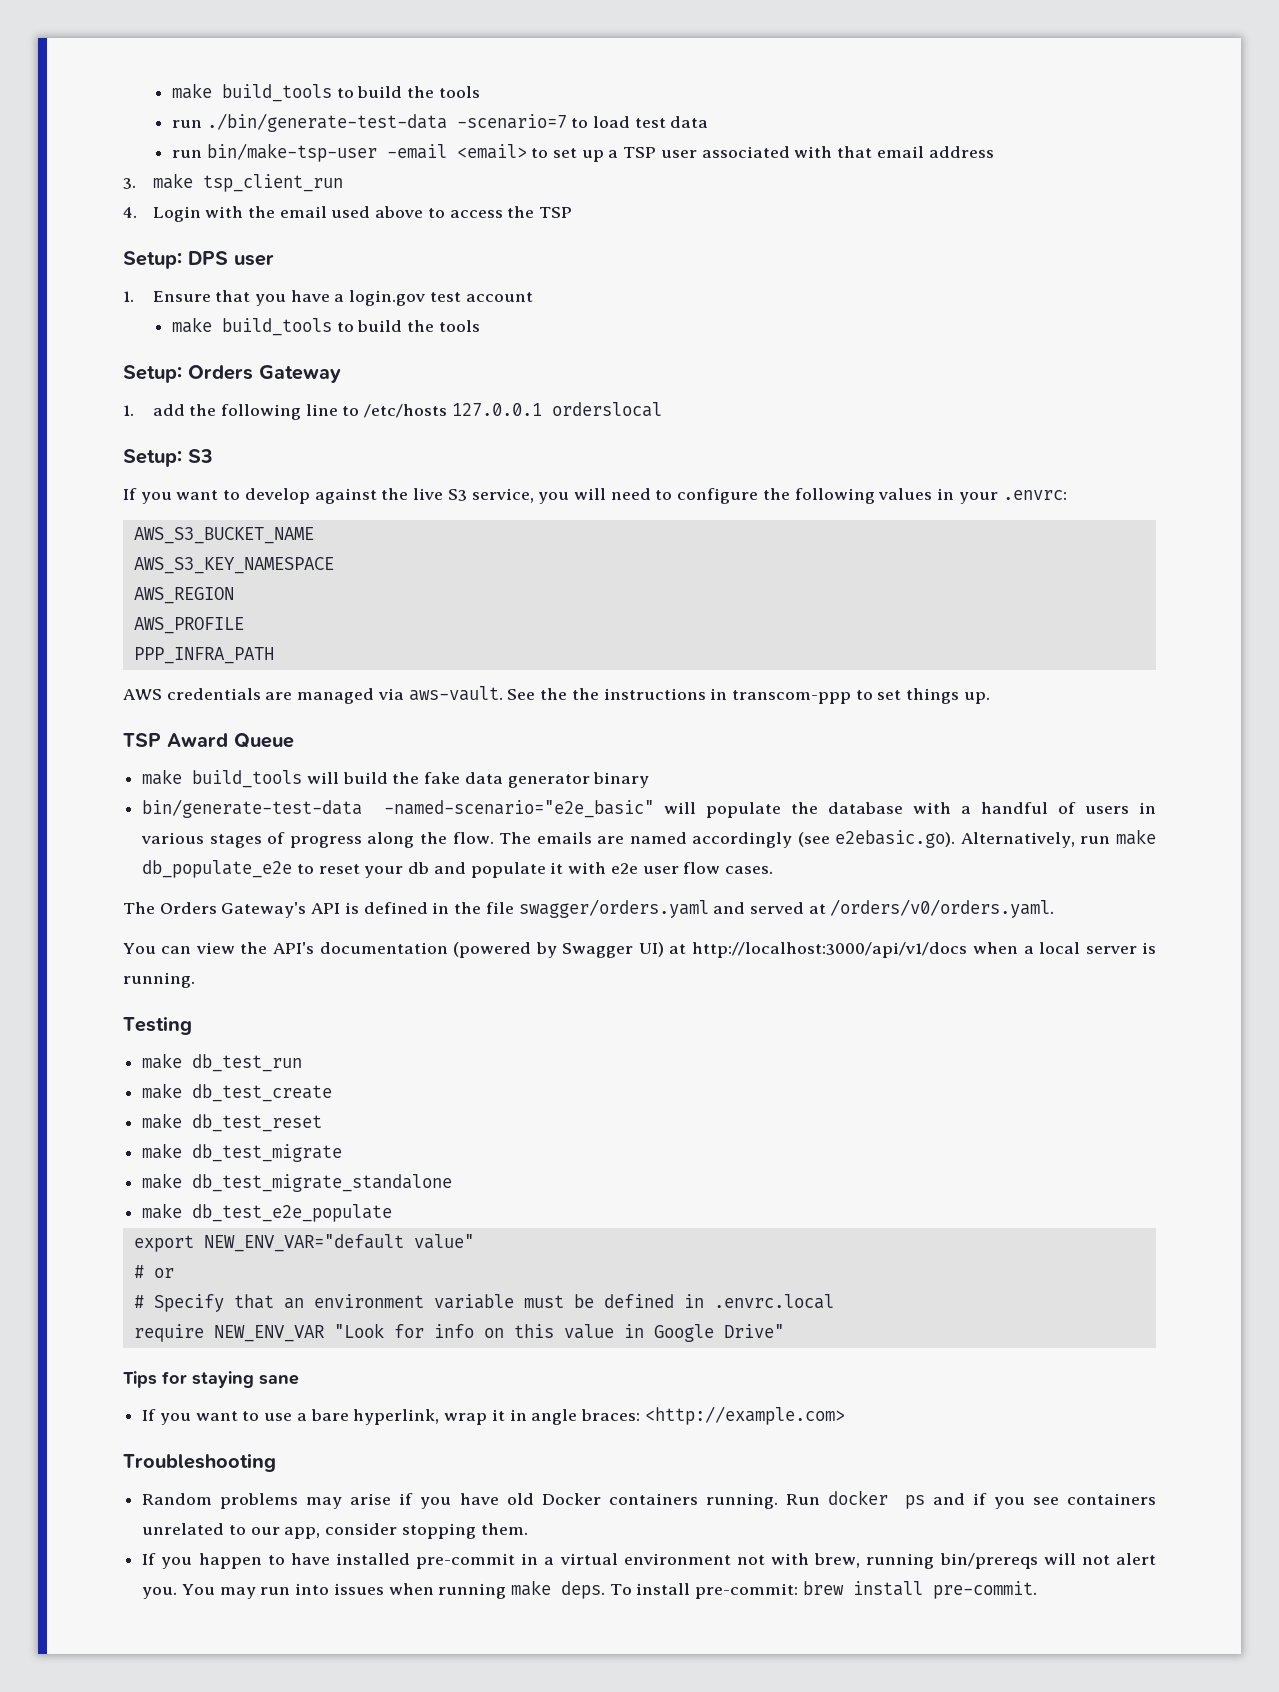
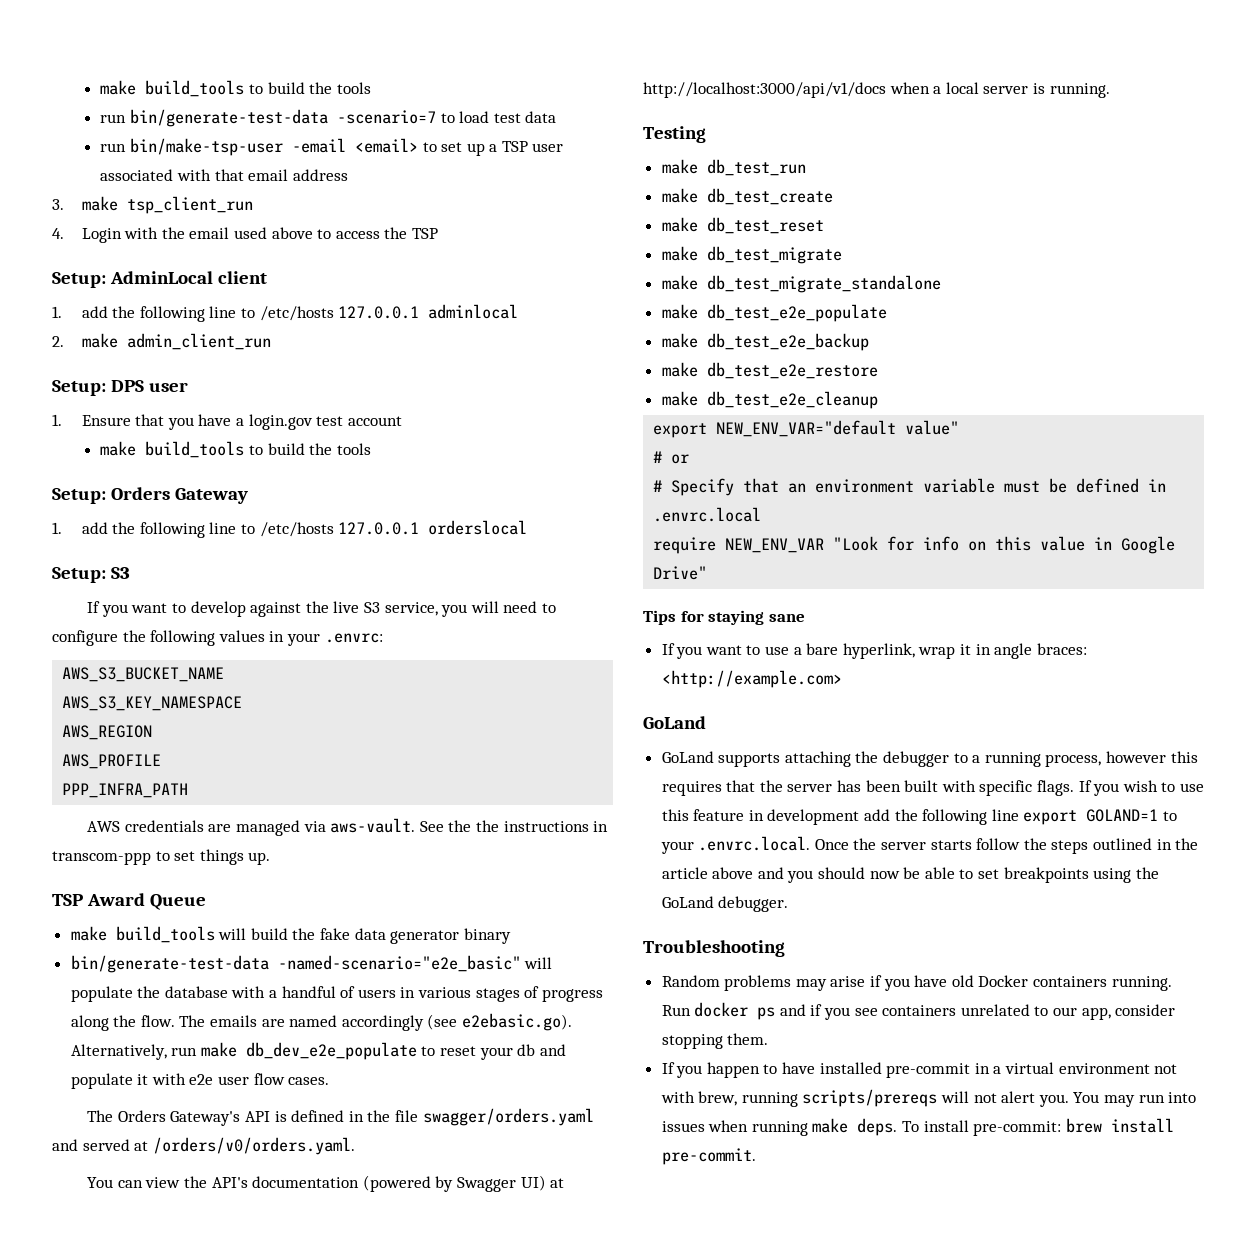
- run ./bin/generate-test-data -scenario=7 to load test data
+ run bin/generate-test-data -scenario=7 to load test data
+ Setup: AdminLocal client
+ 1. add the following line to /etc/hosts 127.0.0.1 adminlocal
+ 2. make admin_client_run
- The emails are named accordingly (see e2ebasic.go). Alternatively, run make db_populate_e2e to reset your db and populate it with e2e user flow cases.
+ The emails are named accordingly (see e2ebasic.go). Alternatively, run make db_dev_e2e_populate to reset your db and populate it with e2e user flow cases.
+ make db_test_e2e_backup
+ make db_test_e2e_restore
+ make db_test_e2e_cleanup
  If you want to use a bare hyperlink, wrap it in angle braces: <http://example.com>
+ GoLand
+ GoLand supports attaching the debugger to a running process, however this requires that the server has been built with specific flags. If you wish to use this feature in development add the following line export GOLAND=1 to your .envrc.local. Once the server starts follow the steps outlined in the article above and you should now be able to set breakpoints using the GoLand debugger.
- If you happen to have installed pre-commit in a virtual environment not with brew, running bin/prereqs will not alert you.
+ If you happen to have installed pre-commit in a virtual environment not with brew, running scripts/prereqs will not alert you.

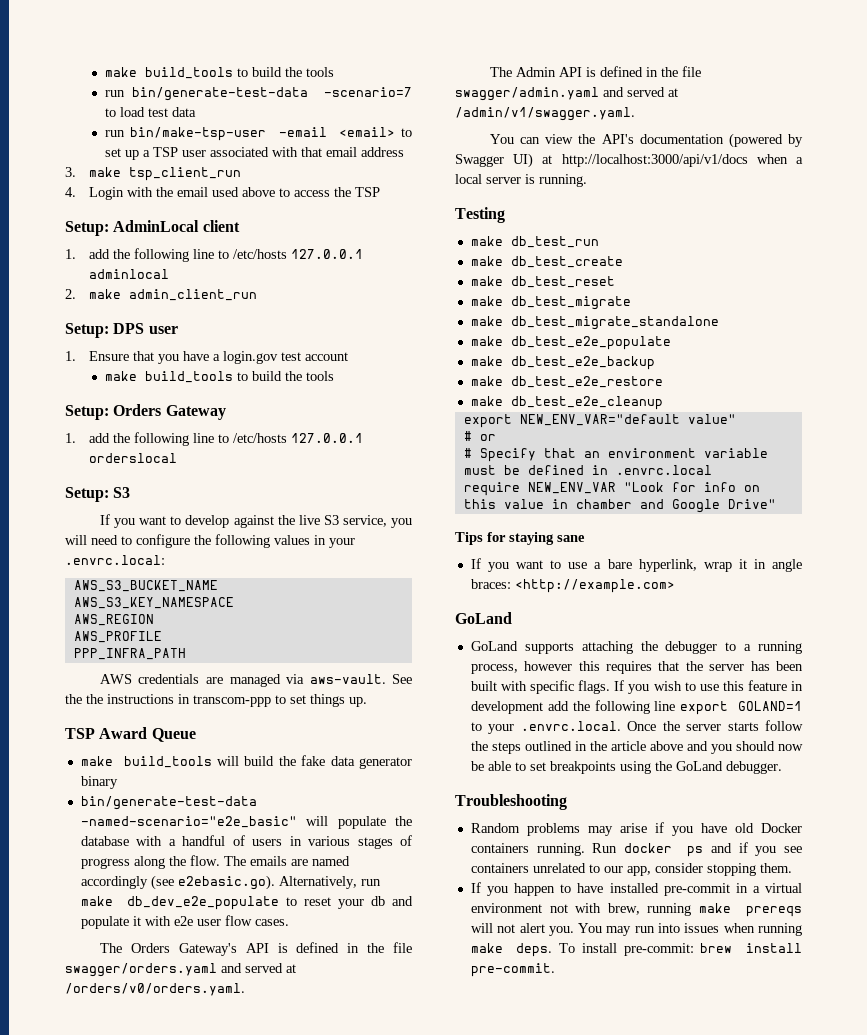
- If you want to develop against the live S3 service, you will need to configure the following values in your .envrc:
+ If you want to develop against the live S3 service, you will need to configure the following values in your .envrc.local:
+ The Admin API is defined in the file swagger/admin.yaml and served at /admin/v1/swagger.yaml.
- require NEW_ENV_VAR "Look for info on this value in Google Drive"
+ require NEW_ENV_VAR "Look for info on this value in chamber and Google Drive"
- If you happen to have installed pre-commit in a virtual environment not with brew, running scripts/prereqs will not alert you.
+ If you happen to have installed pre-commit in a virtual environment not with brew, running make prereqs will not alert you.

